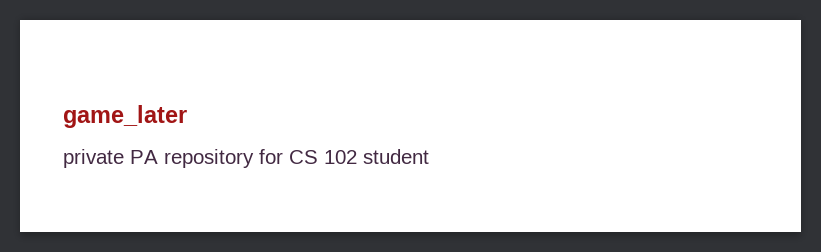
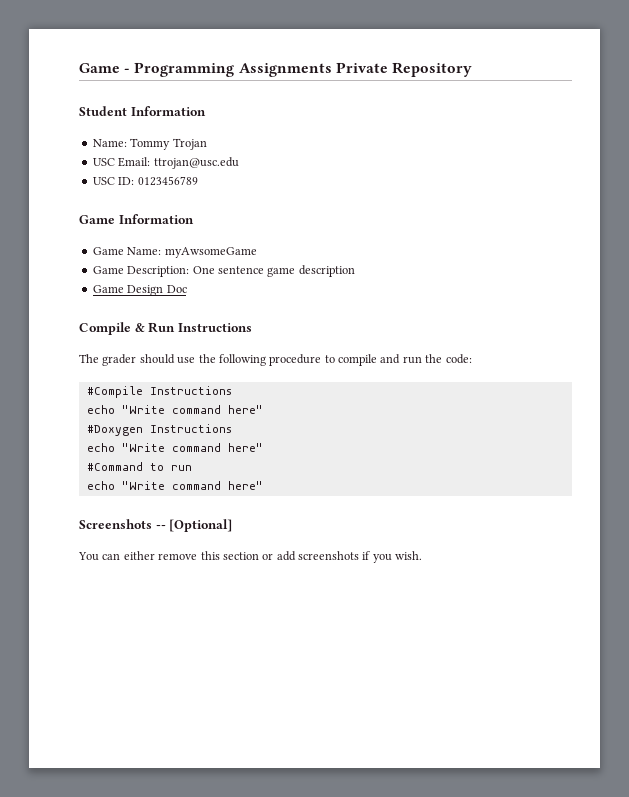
- game_later
- private PA repository for CS 102 student
+ Game - Programming Assignments Private Repository
+ Student Information
+ Name: Tommy Trojan
+ USC Email: ttrojan@usc.edu
+ USC ID: 0123456789
+ Game Information
+ Game Name: myAwsomeGame
+ Game Description: One sentence game description
+ Game Design Doc
+ Compile & Run Instructions
+ The grader should use the following procedure to compile and run the code:
+ #Compile Instructions
+ echo "Write command here"
+ #Doxygen Instructions
+ echo "Write command here"
+ #Command to run
+ echo "Write command here"
+ Screenshots -- [Optional]
+ You can either remove this section or add screenshots if you wish.

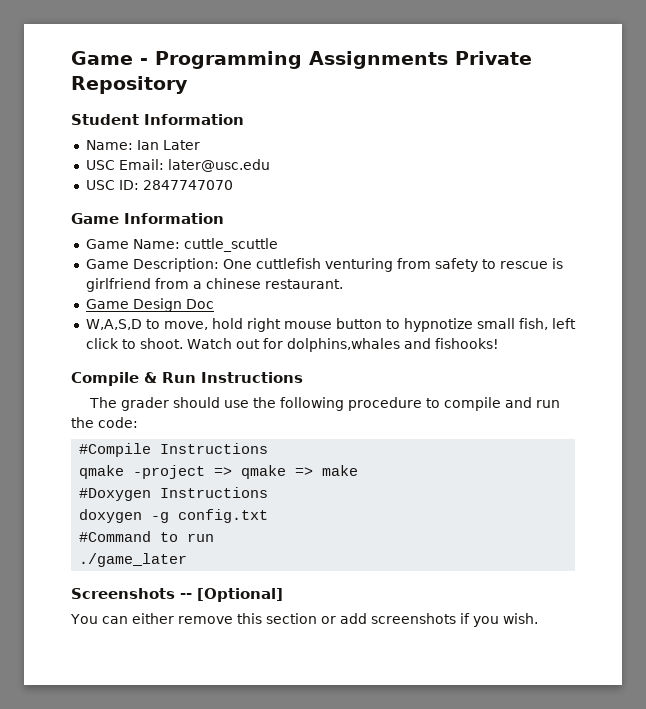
- Name: Tommy Trojan
+ Name: Ian Later
- USC Email: ttrojan@usc.edu
+ USC Email: later@usc.edu
- USC ID: 0123456789
+ USC ID: 2847747070
- Game Name: myAwsomeGame
+ Game Name: cuttle_scuttle
- Game Description: One sentence game description
+ Game Description: One cuttlefish venturing from safety to rescue is girlfriend from a chinese restaurant.
  Game Design Doc
+ W,A,S,D to move, hold right mouse button to hypnotize small fish, left click to shoot. Watch out for dolphins,whales and fishooks!
  #Compile Instructions
- echo "Write command here"
+ qmake -project => qmake => make
  #Doxygen Instructions
- echo "Write command here"
+ doxygen -g config.txt
  #Command to run
- echo "Write command here"
+ ./game_later

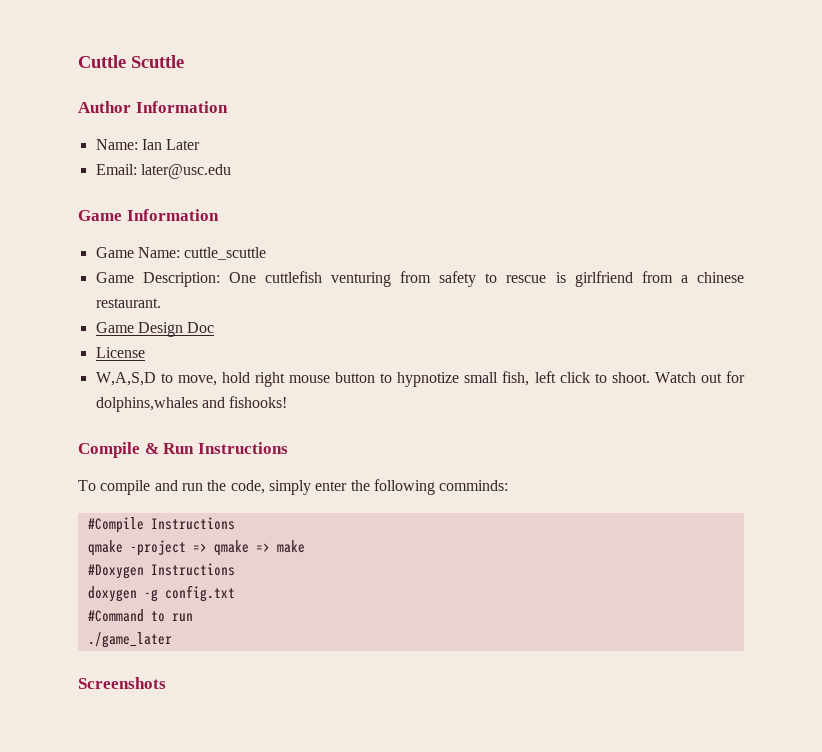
- Game - Programming Assignments Private Repository
- Student Information
+ Cuttle Scuttle
+ Author Information
- USC Email: later@usc.edu
+ Email: later@usc.edu
- USC ID: 2847747070
+ License
- The grader should use the following procedure to compile and run the code:
+ To compile and run the code, simply enter the following comminds:
- Screenshots -- [Optional]
- You can either remove this section or add screenshots if you wish.
+ Screenshots

